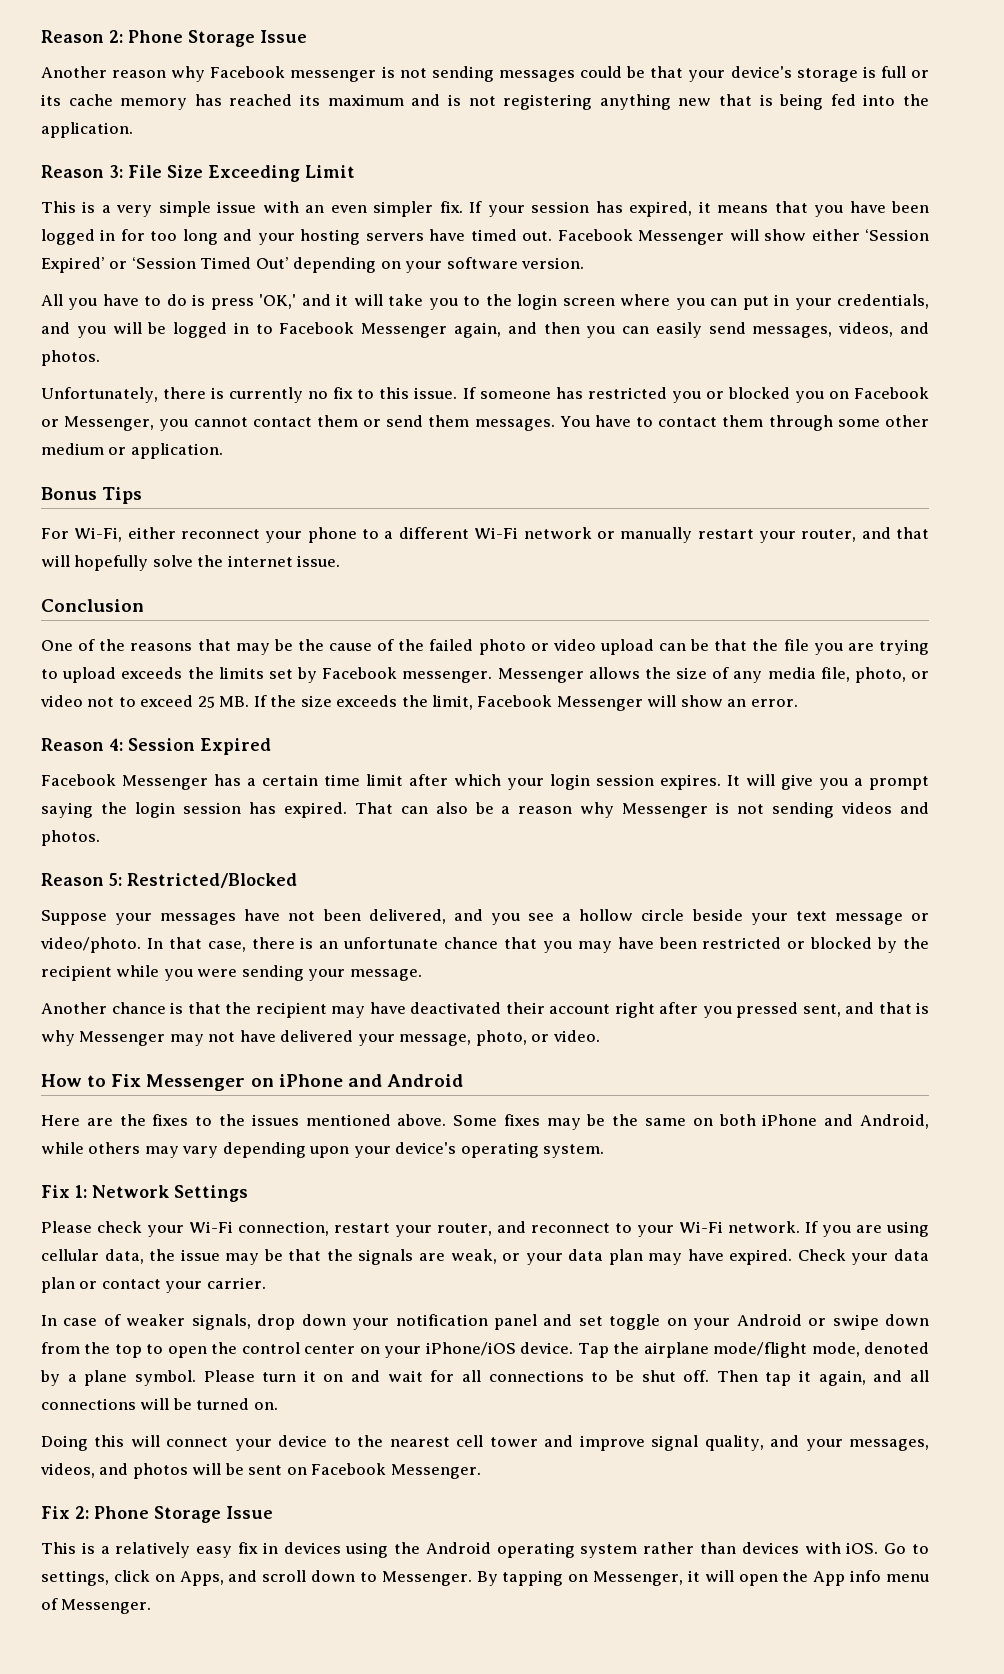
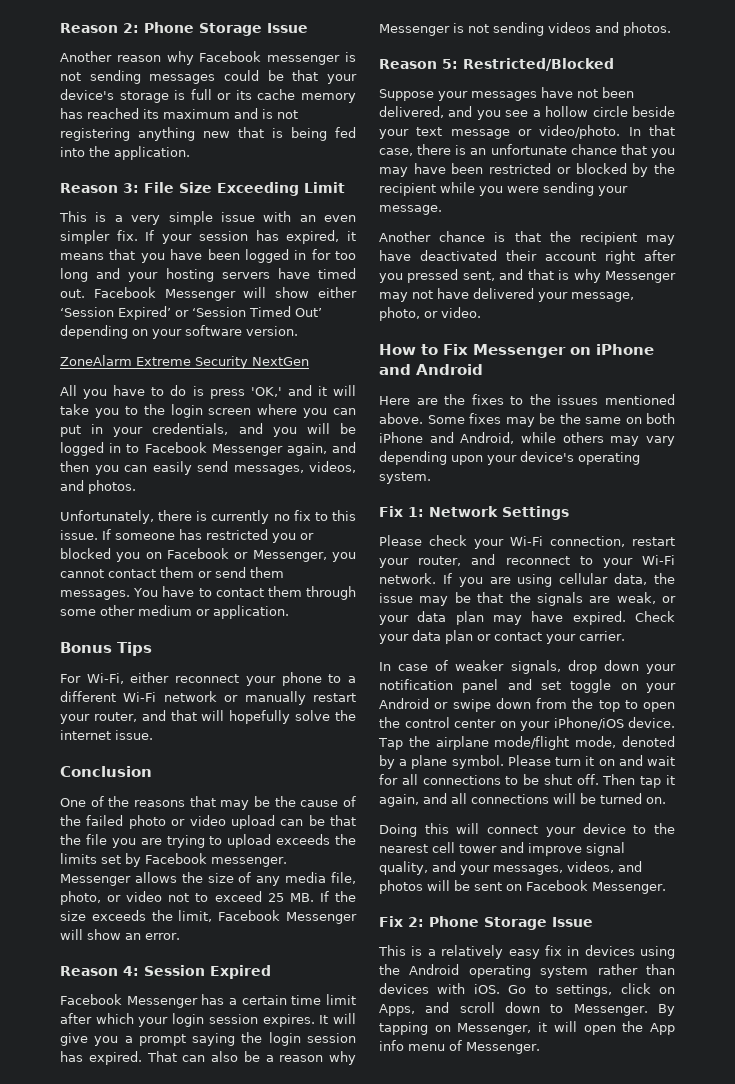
+ ZoneAlarm Extreme Security NextGen

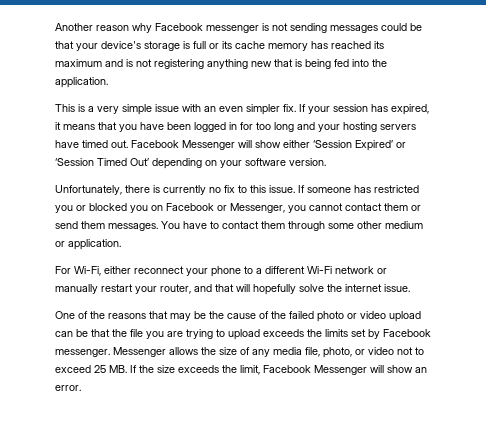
- Reason 2: Phone Storage Issue
- Reason 3: File Size Exceeding Limit
- ZoneAlarm Extreme Security NextGen
- All you have to do is press 'OK,' and it will take you to the login screen where you can put in your credentials, and you will be logged in to Facebook Messenger again, and then you can easily send messages, videos, and photos.
- Bonus Tips
- Conclusion
- Reason 4: Session Expired
- Facebook Messenger has a certain time limit after which your login session expires. It will give you a prompt saying the login session has expired. That can also be a reason why Messenger is not sending videos and photos.
- Reason 5: Restricted/Blocked
- Suppose your messages have not been delivered, and you see a hollow circle beside your text message or video/photo. In that case, there is an unfortunate chance that you may have been restricted or blocked by the recipient while you were sending your message.
- Another chance is that the recipient may have deactivated their account right after you pressed sent, and that is why Messenger may not have delivered your message, photo, or video.
- How to Fix Messenger on iPhone and Android
- Here are the fixes to the issues mentioned above. Some fixes may be the same on both iPhone and Android, while others may vary depending upon your device's operating system.
- Fix 1: Network Settings
- Please check your Wi-Fi connection, restart your router, and reconnect to your Wi-Fi network. If you are using cellular data, the issue may be that the signals are weak, or your data plan may have expired. Check your data plan or contact your carrier.
- In case of weaker signals, drop down your notification panel and set toggle on your Android or swipe down from the top to open the control center on your iPhone/iOS device. Tap the airplane mode/flight mode, denoted by a plane symbol. Please turn it on and wait for all connections to be shut off. Then tap it again, and all connections will be turned on.
- Doing this will connect your device to the nearest cell tower and improve signal quality, and your messages, videos, and photos will be sent on Facebook Messenger.
- Fix 2: Phone Storage Issue
- This is a relatively easy fix in devices using the Android operating system rather than devices with iOS. Go to settings, click on Apps, and scroll down to Messenger. By tapping on Messenger, it will open the App info menu of Messenger.

